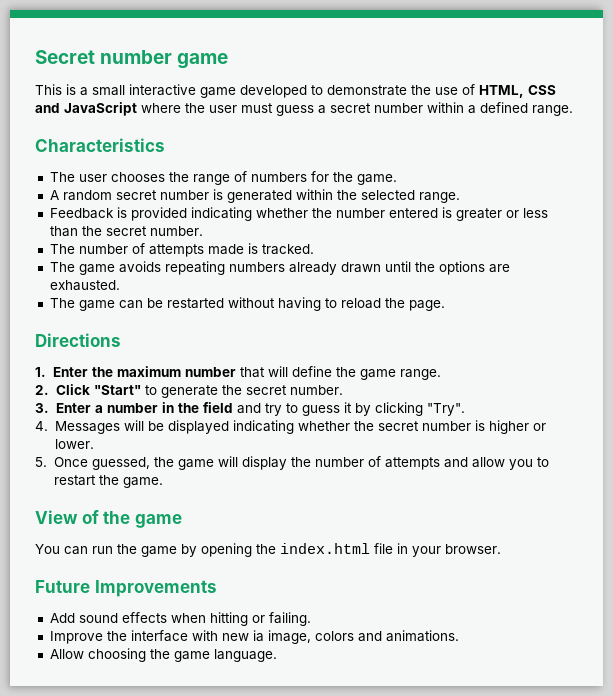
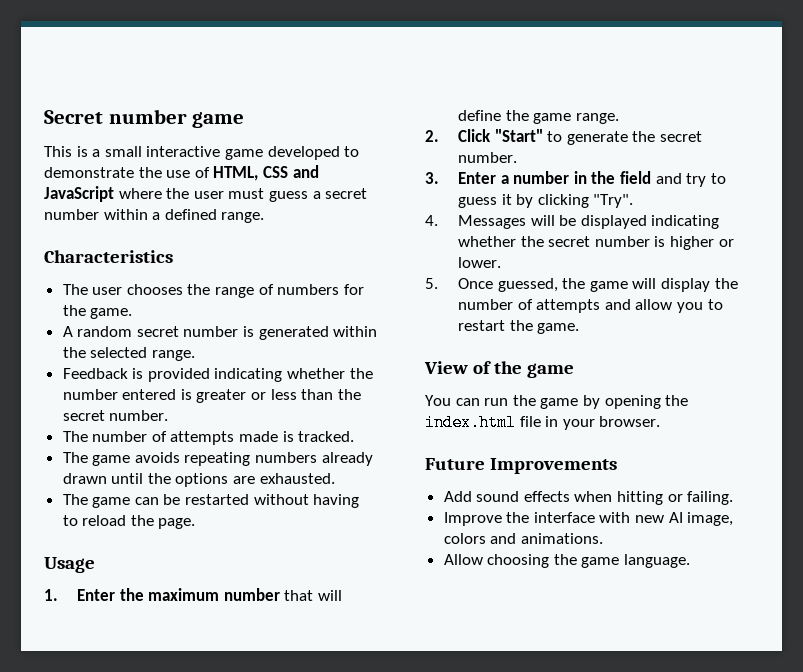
- Directions
+ Usage
- Improve the interface with new ia image, colors and animations.
+ Improve the interface with new AI image, colors and animations.

